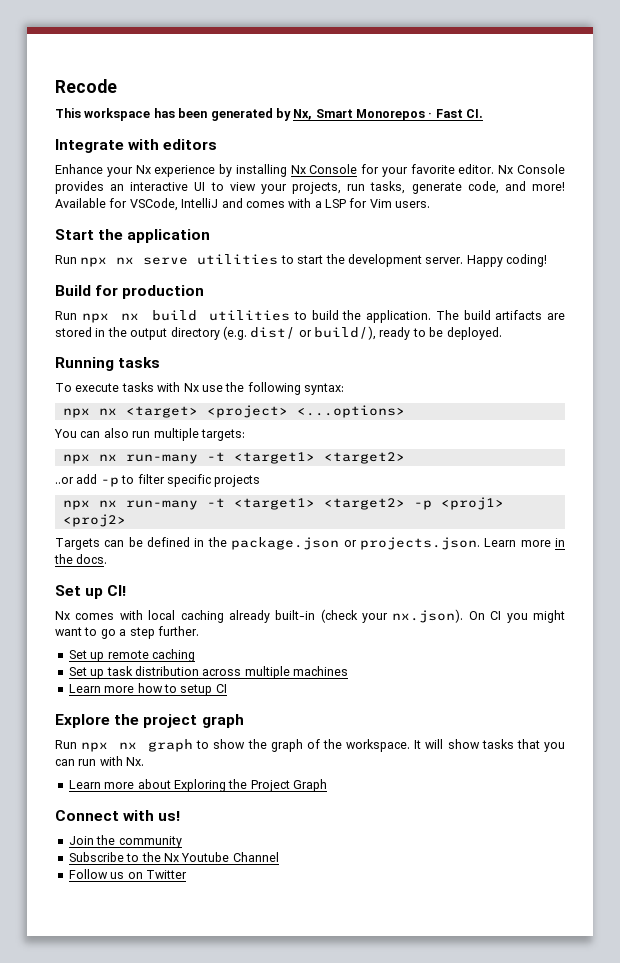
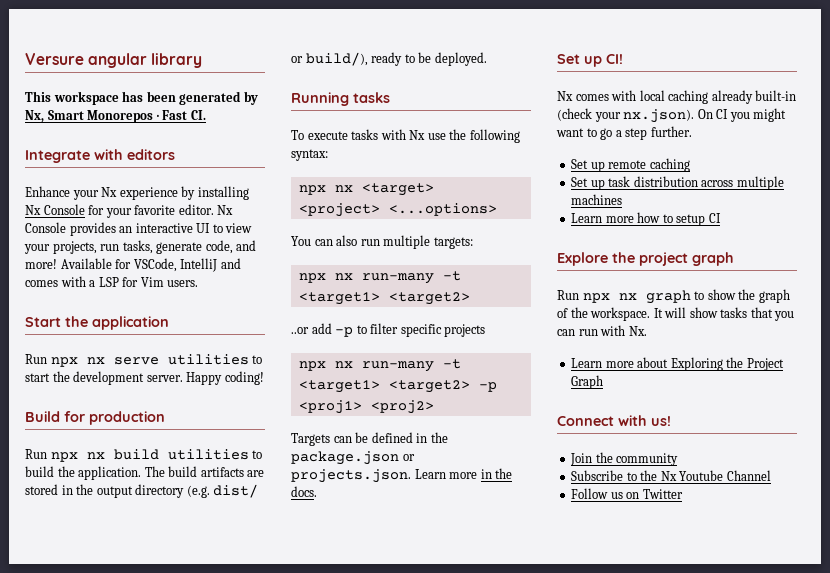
- Recode
+ Versure angular library

